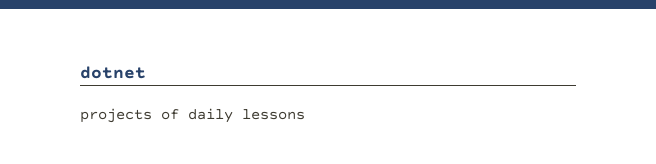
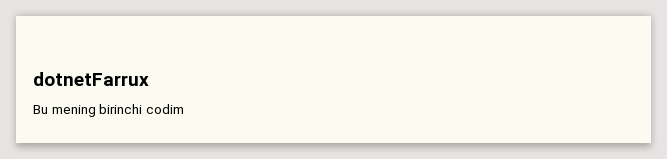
- dotnet
- projects of daily lessons
+ dotnetFarrux
+ Bu mening birinchi codim

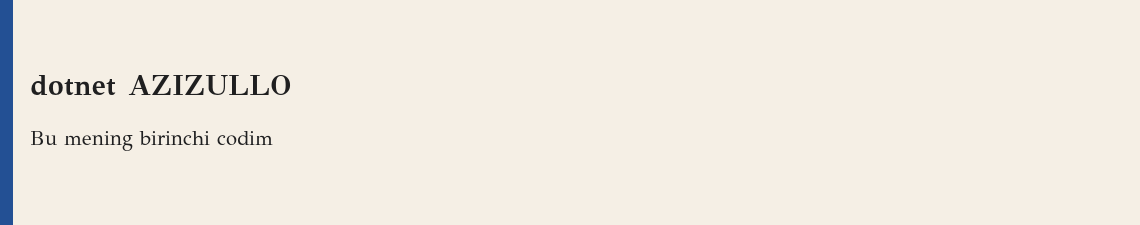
- dotnetFarrux
+ dotnet AZIZULLO

